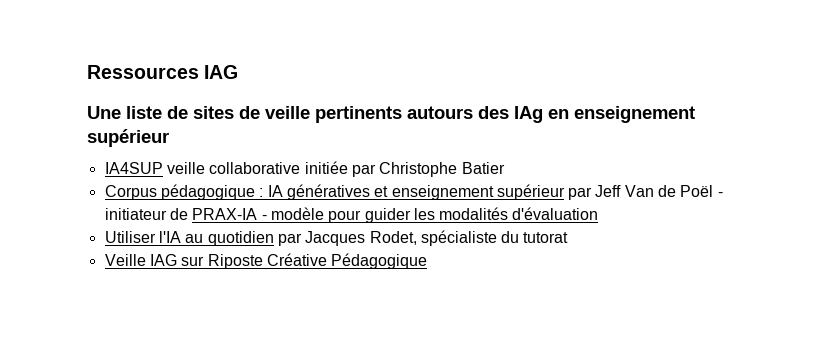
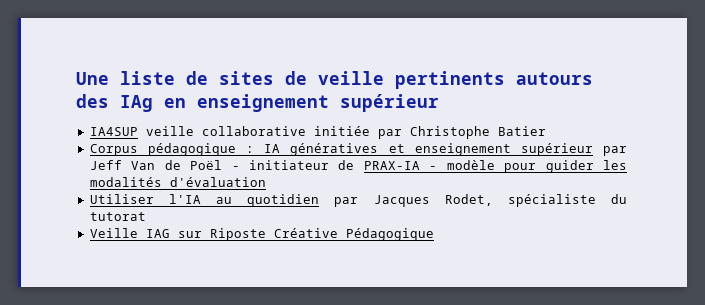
- Ressources IAG

